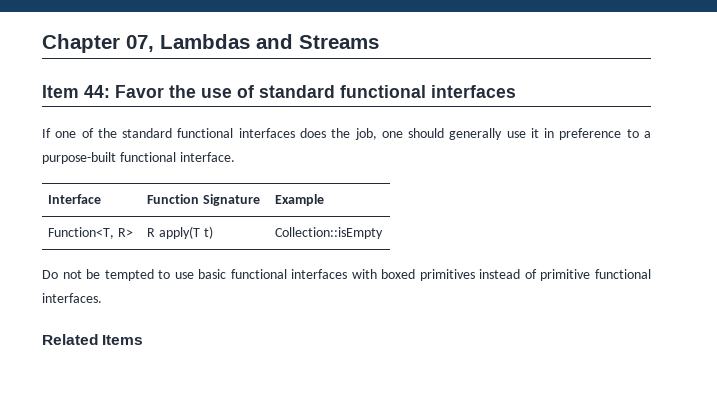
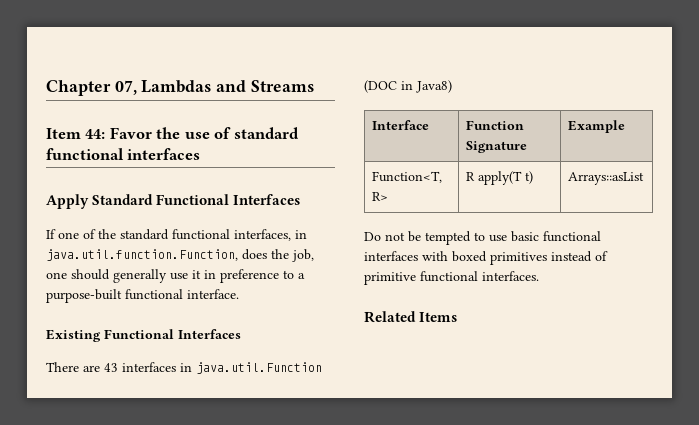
+ Apply Standard Functional Interfaces
- If one of the standard functional interfaces does the job, one should generally use it in preference to a purpose-built functional interface.
+ If one of the standard functional interfaces, in java.util.function.Function, does the job, one should generally use it in preference to a purpose-built functional interface.
+ Existing Functional Interfaces
+ There are 43 interfaces in java.util.Function (DOC in Java8)
- Function<T, R> | R apply(T t) | Collection::isEmpty
+ Function<T, R> | R apply(T t) | Arrays::asList

